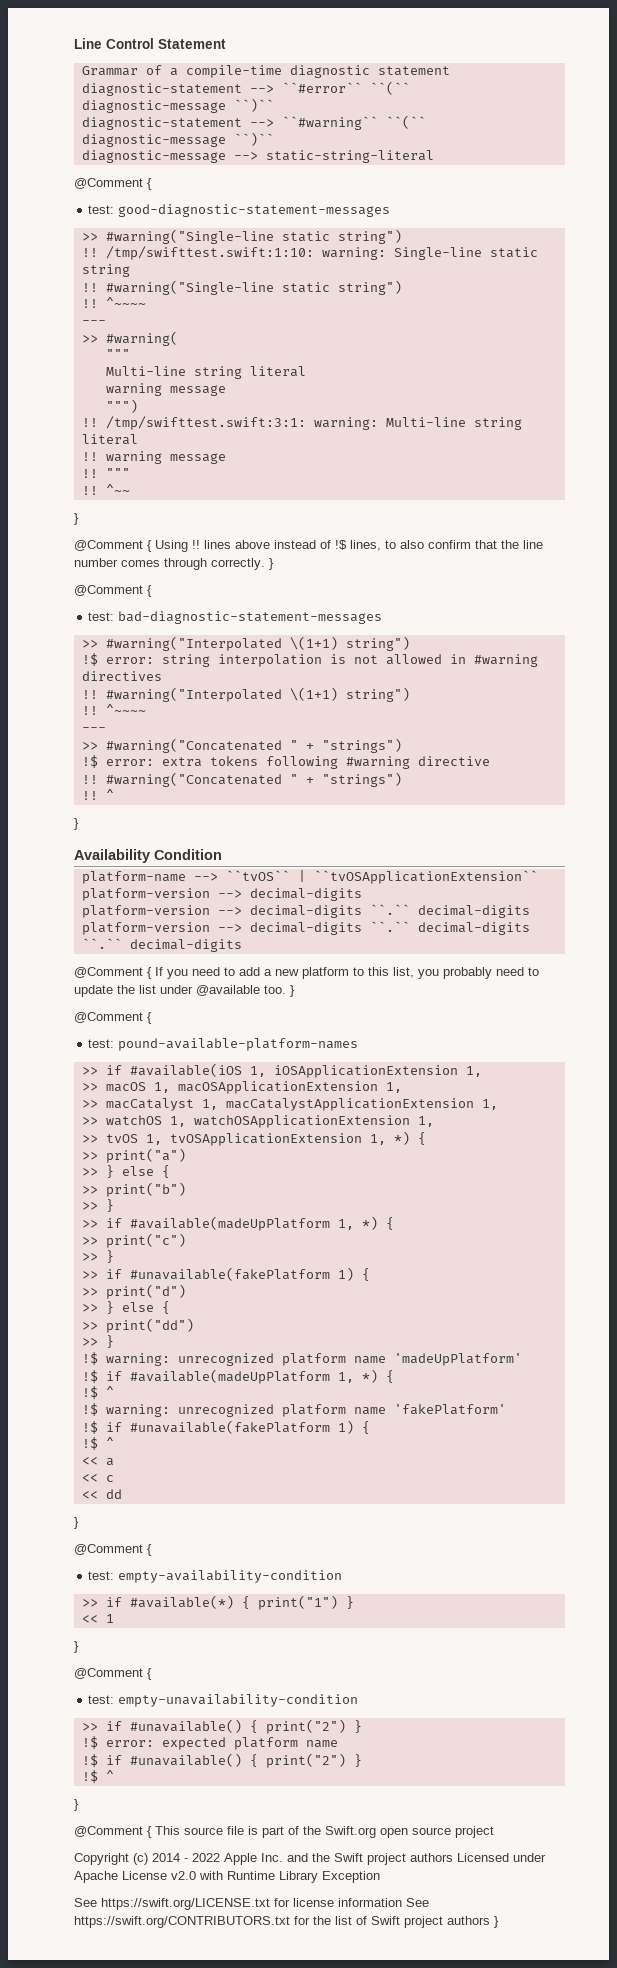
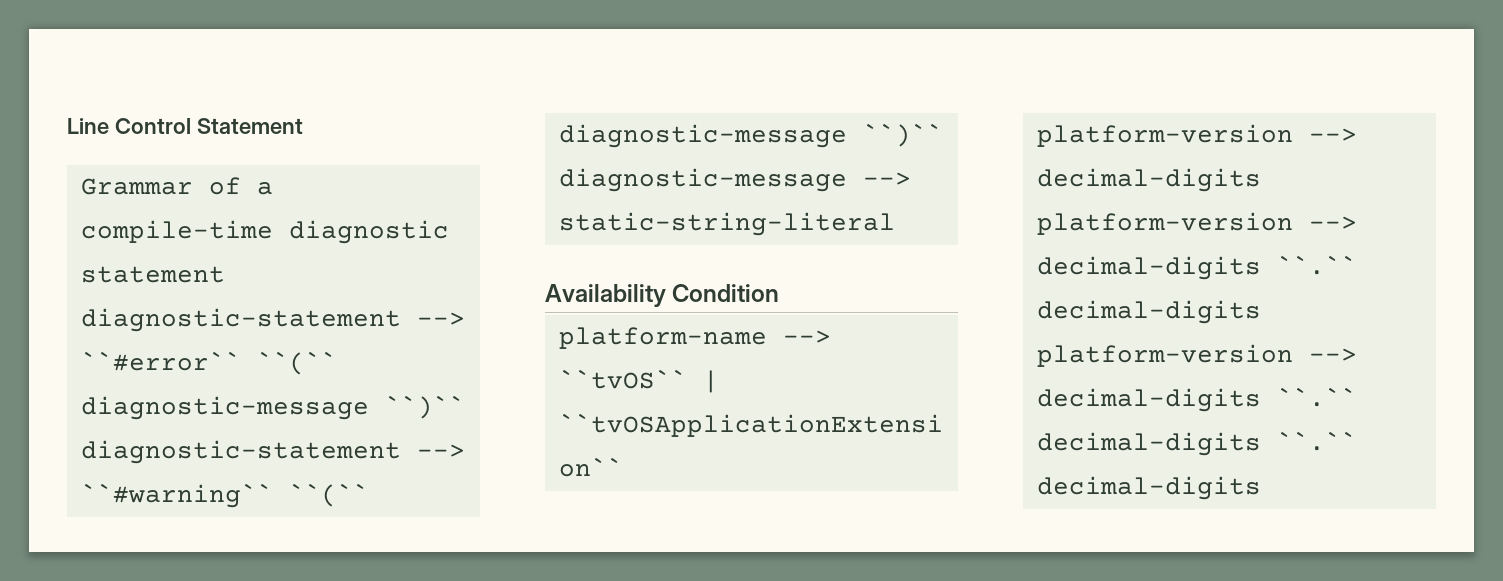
  diagnostic-message --> static-string-literal
- @Comment {
- test: good-diagnostic-statement-messages
- >> #warning("Single-line static string")
- !! /tmp/swifttest.swift:1:10: warning: Single-line static string
- !! #warning("Single-line static string")
- !! ^~~~~
- ---
- >> #warning(
- """
- Multi-line string literal
- warning message
- """)
- !! /tmp/swifttest.swift:3:1: warning: Multi-line string literal
- !! warning message
- !! """
- !! ^~~
- }
- @Comment { Using !! lines above instead of !$ lines, to also confirm that the line number comes through correctly. }
- @Comment {
- test: bad-diagnostic-statement-messages
- >> #warning("Interpolated \(1+1) string")
- !$ error: string interpolation is not allowed in #warning directives
- !! #warning("Interpolated \(1+1) string")
- !! ^~~~~
- ---
- >> #warning("Concatenated " + "strings")
- !$ error: extra tokens following #warning directive
- !! #warning("Concatenated " + "strings")
- !! ^
- }
- @Comment { If you need to add a new platform to this list, you probably need to update the list under @available too. }
- @Comment {
- test: pound-available-platform-names
- >> if #available(iOS 1, iOSApplicationExtension 1,
- >> macOS 1, macOSApplicationExtension 1,
- >> macCatalyst 1, macCatalystApplicationExtension 1,
- >> watchOS 1, watchOSApplicationExtension 1,
- >> tvOS 1, tvOSApplicationExtension 1, *) {
- >> print("a")
- >> } else {
- >> print("b")
- >> }
- >> if #available(madeUpPlatform 1, *) {
- >> print("c")
- >> }
- >> if #unavailable(fakePlatform 1) {
- >> print("d")
- >> } else {
- >> print("dd")
- >> }
- !$ warning: unrecognized platform name 'madeUpPlatform'
- !$ if #available(madeUpPlatform 1, *) {
- !$ ^
- !$ warning: unrecognized platform name 'fakePlatform'
- !$ if #unavailable(fakePlatform 1) {
- !$ ^
- << a
- << c
- << dd
- }
- @Comment {
- test: empty-availability-condition
- >> if #available(*) { print("1") }
- << 1
- }
- @Comment {
- test: empty-unavailability-condition
- >> if #unavailable() { print("2") }
- !$ error: expected platform name
- !$ if #unavailable() { print("2") }
- !$ ^
- }
- @Comment { This source file is part of the Swift.org open source project
- Copyright (c) 2014 - 2022 Apple Inc. and the Swift project authors Licensed under Apache License v2.0 with Runtime Library Exception
- See https://swift.org/LICENSE.txt for license information See https://swift.org/CONTRIBUTORS.txt for the list of Swift project authors }

